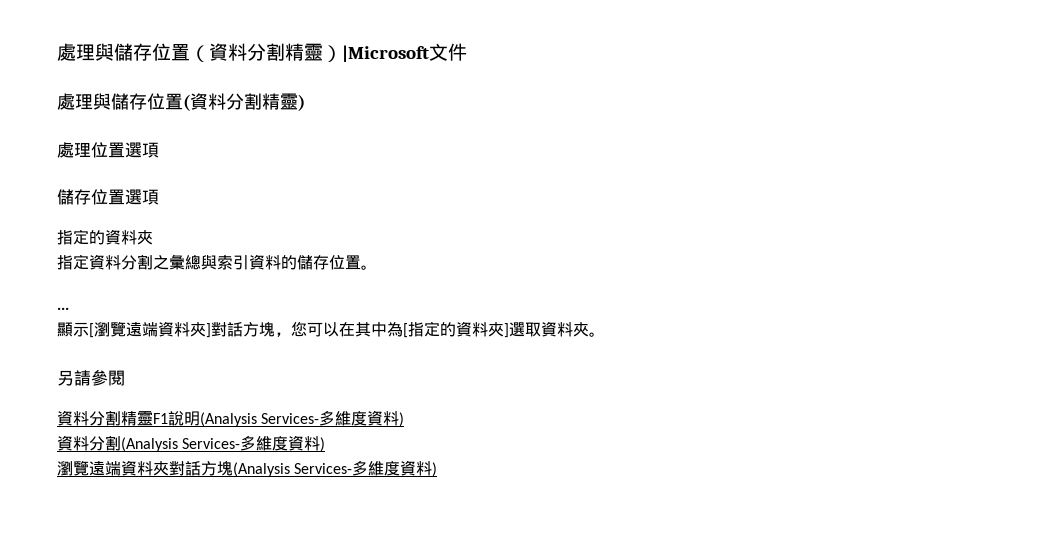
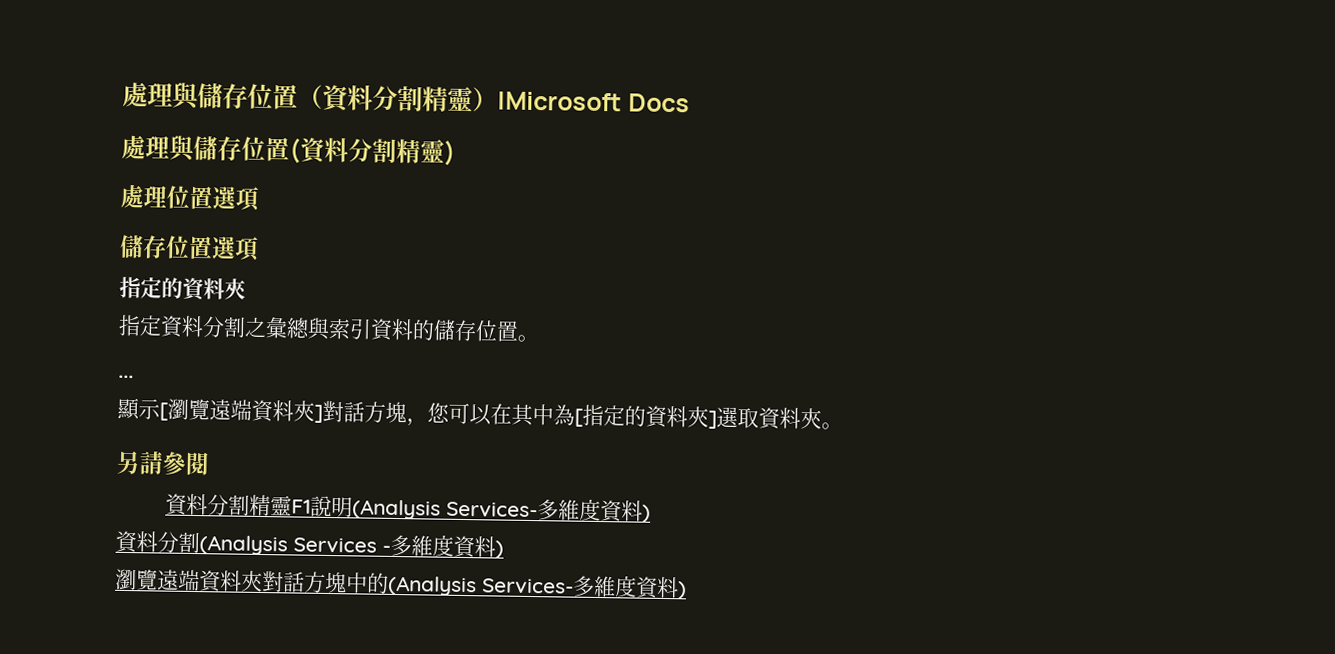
- 處理與儲存位置（資料分割精靈）|Microsoft文件
+ 處理與儲存位置（資料分割精靈）|Microsoft Docs
- 資料分割(Analysis Services-多維度資料)
+ 資料分割(Analysis Services -多維度資料)
- 瀏覽遠端資料夾對話方塊(Analysis Services-多維度資料)
+ 瀏覽遠端資料夾對話方塊中的(Analysis Services-多維度資料)

